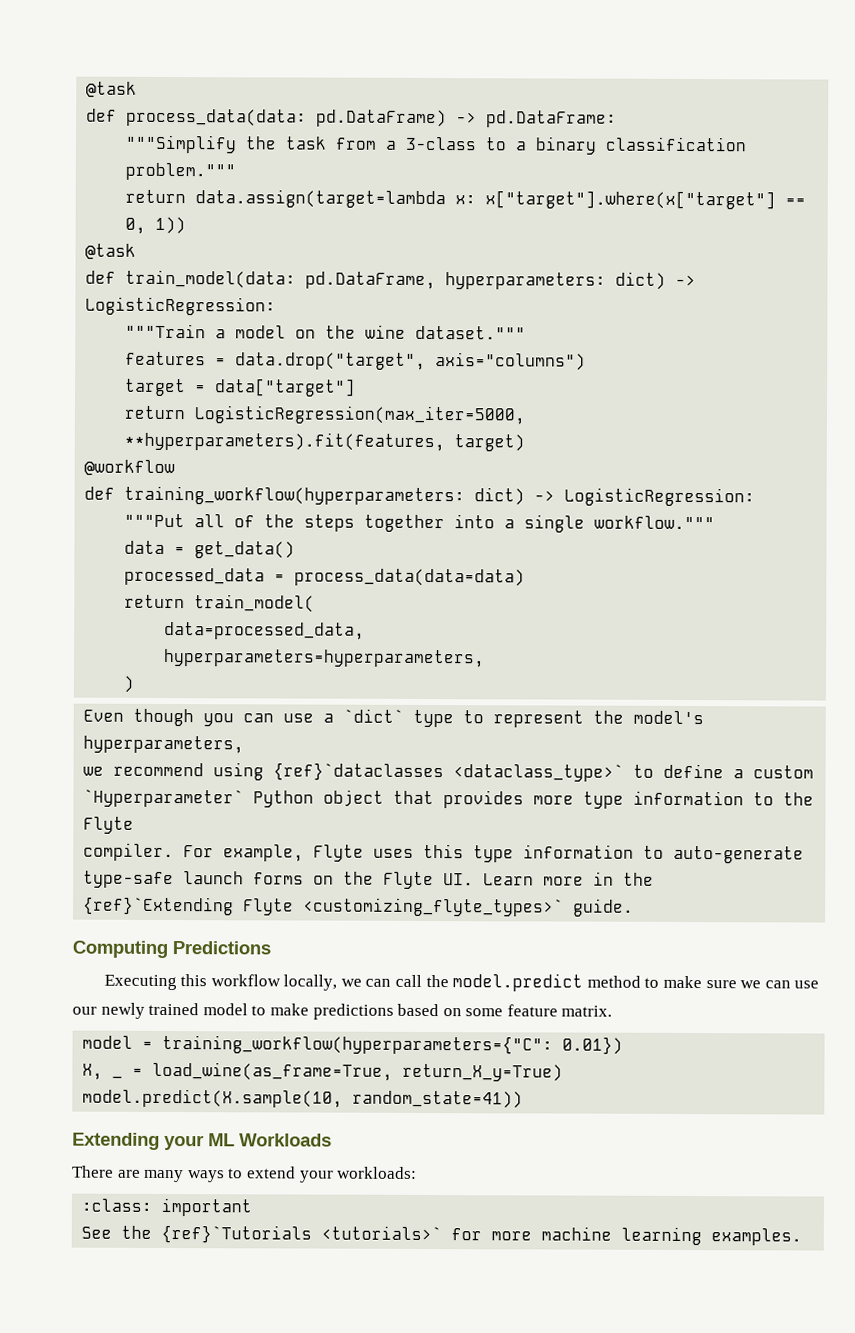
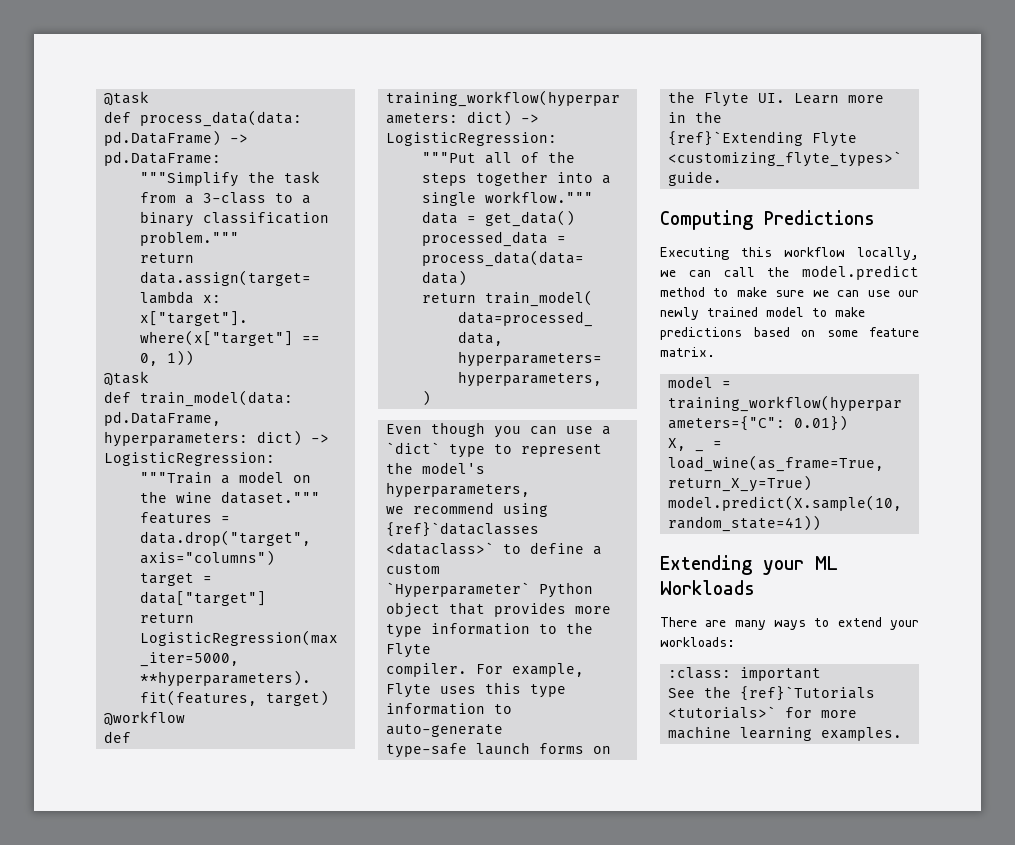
- we recommend using {ref}`dataclasses <dataclass_type>` to define a custom
+ we recommend using {ref}`dataclasses <dataclass>` to define a custom

